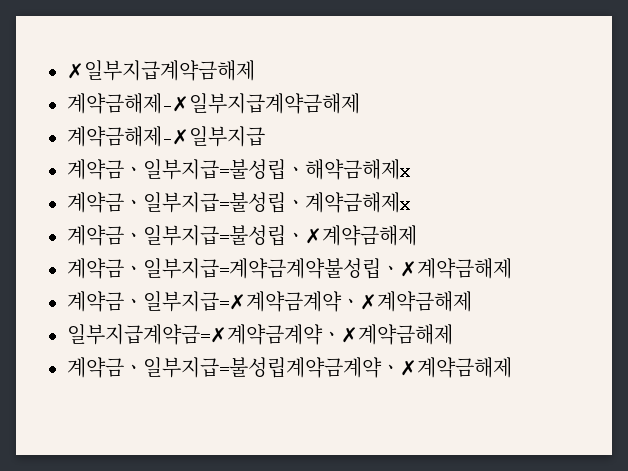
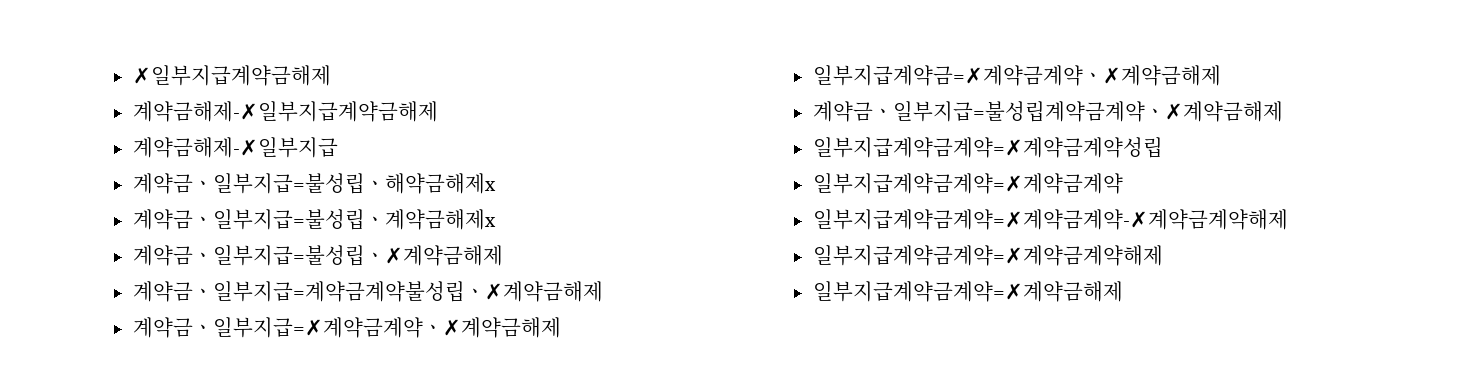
+ 일부지급계약금계약=✗계약금계약성립
+ 일부지급계약금계약=✗계약금계약
+ 일부지급계약금계약=✗계약금계약-✗계약금계약해제
+ 일부지급계약금계약=✗계약금계약해제
+ 일부지급계약금계약=✗계약금해제

